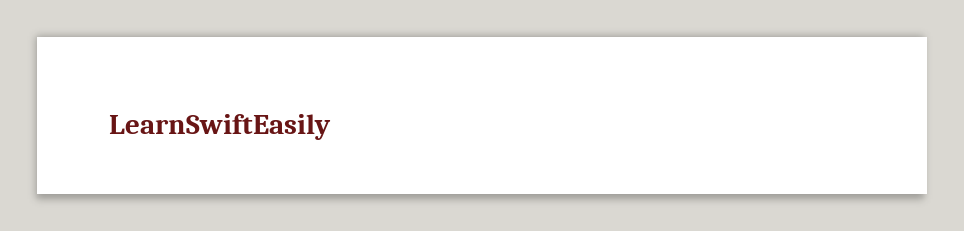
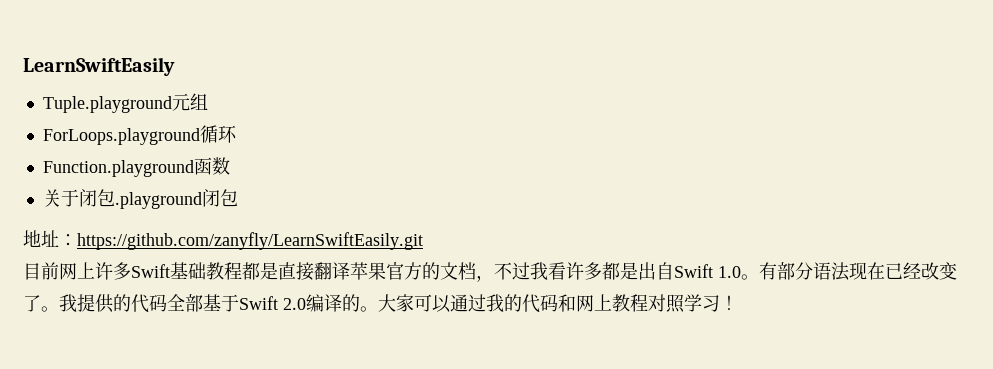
+ Tuple.playground元组
+ ForLoops.playground循环
+ Function.playground函数
+ 关于闭包.playground闭包
+ 地址：https://github.com/zanyfly/LearnSwiftEasily.git
+ 目前网上许多Swift基础教程都是直接翻译苹果官方的文档，不过我看许多都是出自Swift 1.0。有部分语法现在已经改变了。我提供的代码全部基于Swift 2.0编译的。大家可以通过我的代码和网上教程对照学习！

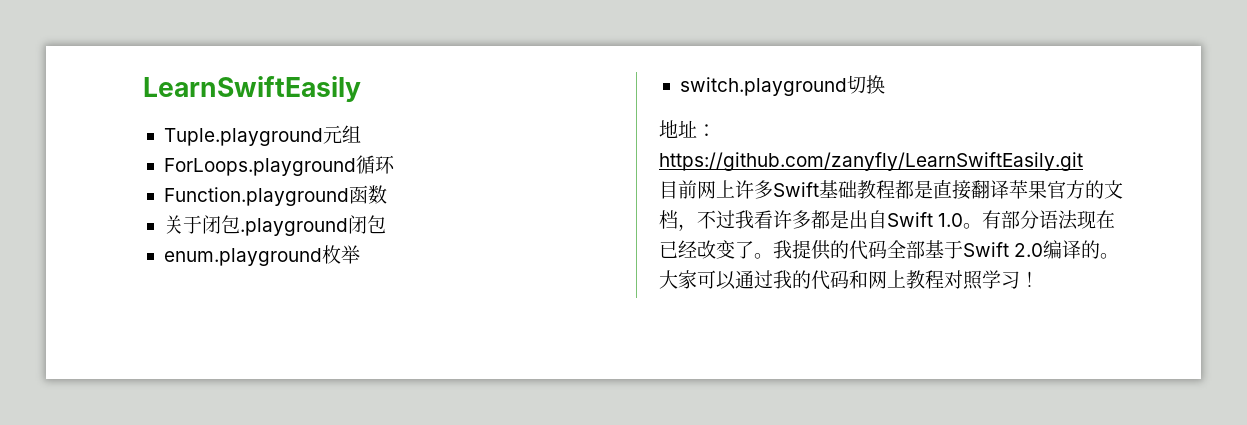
+ enum.playground枚举
+ switch.playground切换

